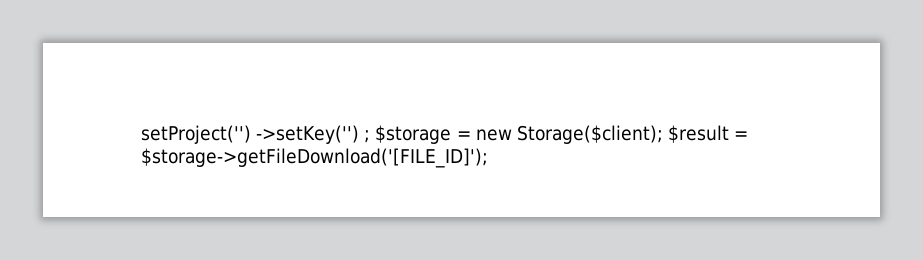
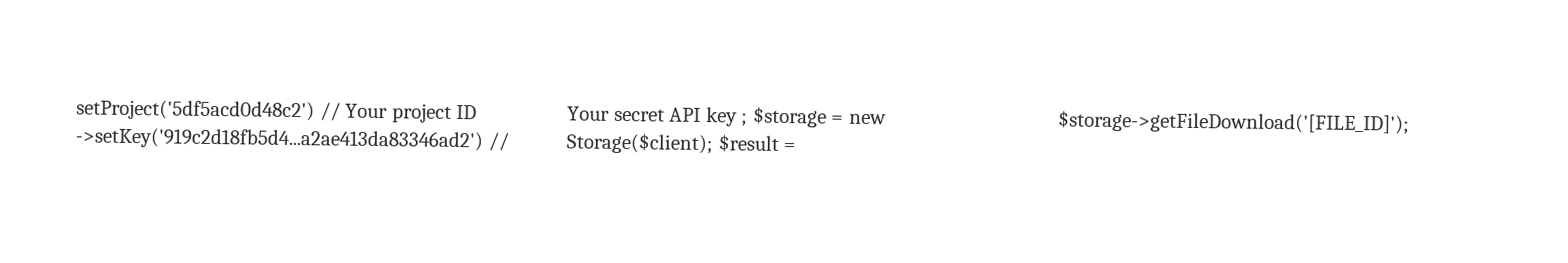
- setProject('') ->setKey('') ; $storage = new Storage($client); $result = $storage->getFileDownload('[FILE_ID]');
+ setProject('5df5acd0d48c2') // Your project ID ->setKey('919c2d18fb5d4...a2ae413da83346ad2') // Your secret API key ; $storage = new Storage($client); $result = $storage->getFileDownload('[FILE_ID]');

